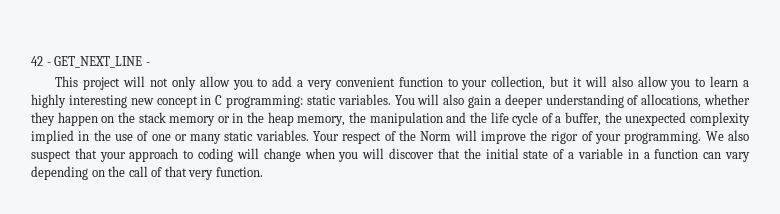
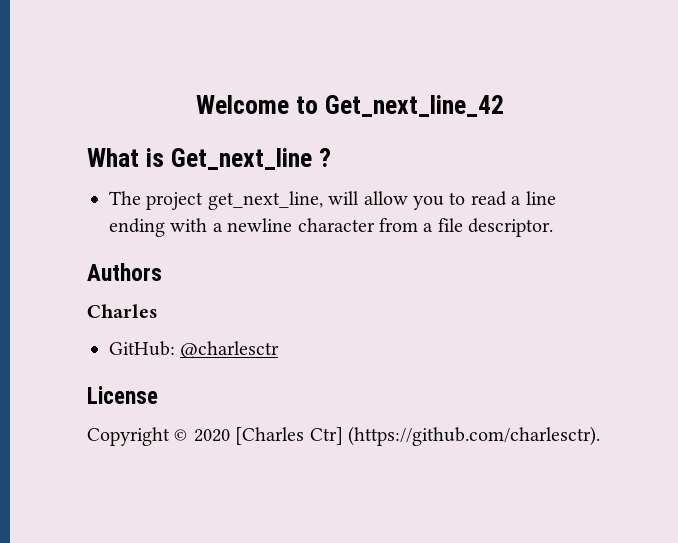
- 42 - GET_NEXT_LINE -
- This project will not only allow you to add a very convenient function to your collection, but it will also allow you to learn a highly interesting new concept in C programming: static variables. You will also gain a deeper understanding of allocations, whether they happen on the stack memory or in the heap memory, the manipulation and the life cycle of a buffer, the unexpected complexity implied in the use of one or many static variables. Your respect of the Norm will improve the rigor of your programming. We also suspect that your approach to coding will change when you will discover that the initial state of a variable in a function can vary depending on the call of that very function.
+ Welcome to Get_next_line_42
+ What is Get_next_line ?
+ The project get_next_line, will allow you to read a line ending with a newline character from a file descriptor.
+ Authors
+ Charles
+ GitHub: @charlesctr
+ License
+ Copyright © 2020 [Charles Ctr] (https://github.com/charlesctr).

